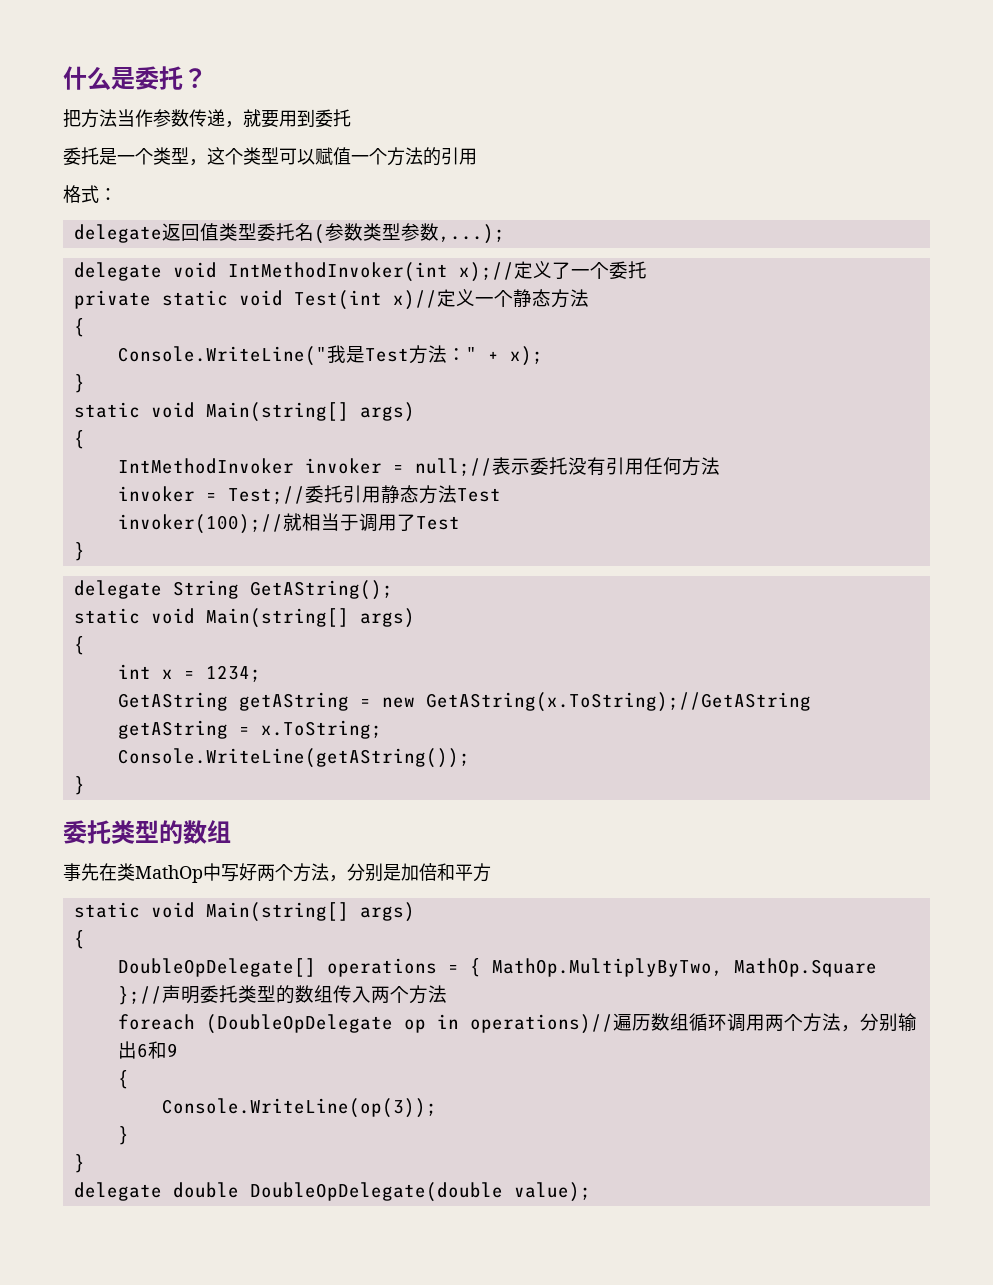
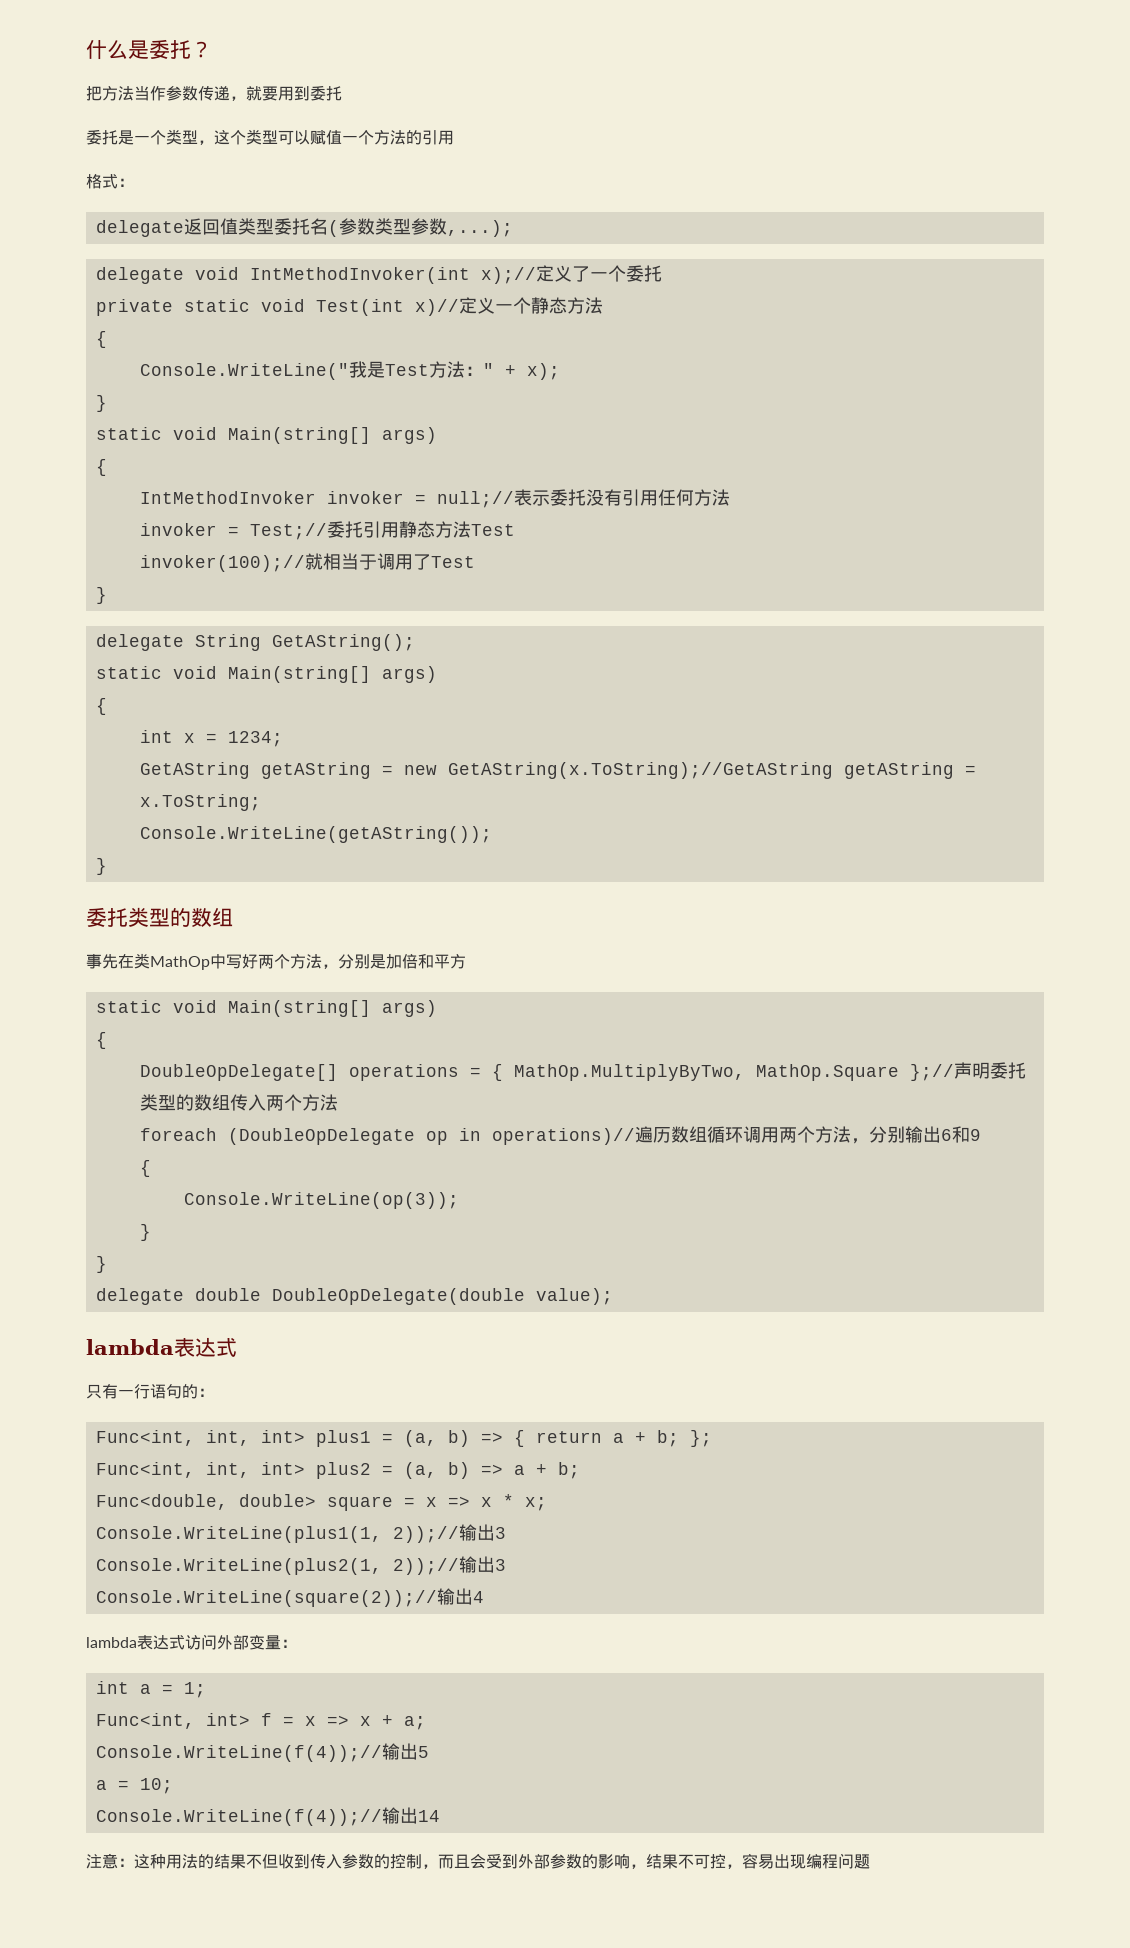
  delegate double DoubleOpDelegate(double value);
+ lambda表达式
+ 只有一行语句的：
+ Func<int, int, int> plus1 = (a, b) => { return a + b; };
+ Func<int, int, int> plus2 = (a, b) => a + b;
+ Func<double, double> square = x => x * x;
+ Console.WriteLine(plus1(1, 2));//输出3
+ Console.WriteLine(plus2(1, 2));//输出3
+ Console.WriteLine(square(2));//输出4
+ lambda表达式访问外部变量：
+ int a = 1;
+ Func<int, int> f = x => x + a;
+ Console.WriteLine(f(4));//输出5
+ a = 10;
+ Console.WriteLine(f(4));//输出14
+ 注意：这种用法的结果不但收到传入参数的控制，而且会受到外部参数的影响，结果不可控，容易出现编程问题

